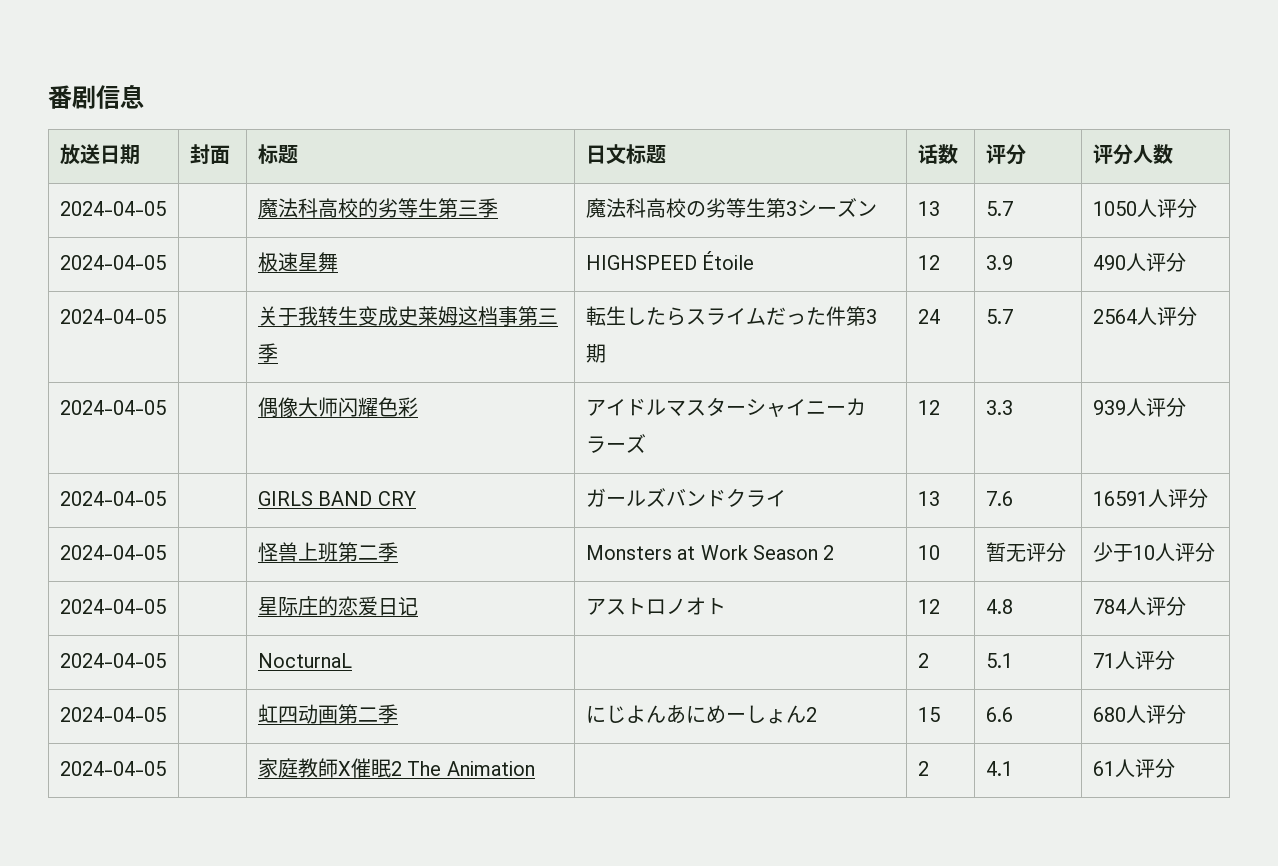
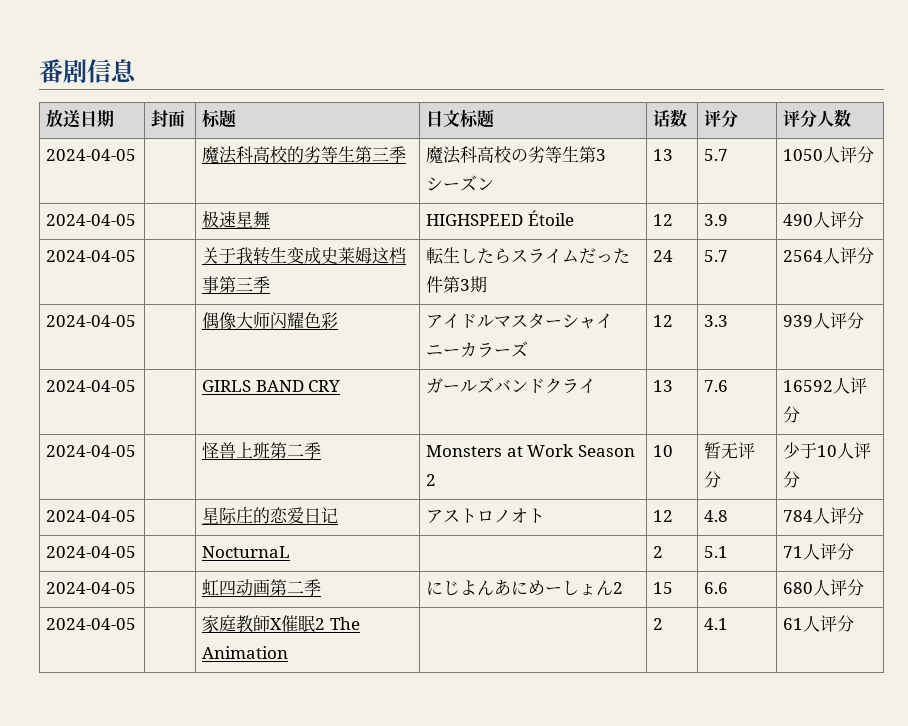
- 2024-04-05 | | GIRLS BAND CRY | ガールズバンドクライ | 13 | 7.6 | 16591人评分
+ 2024-04-05 | | GIRLS BAND CRY | ガールズバンドクライ | 13 | 7.6 | 16592人评分

